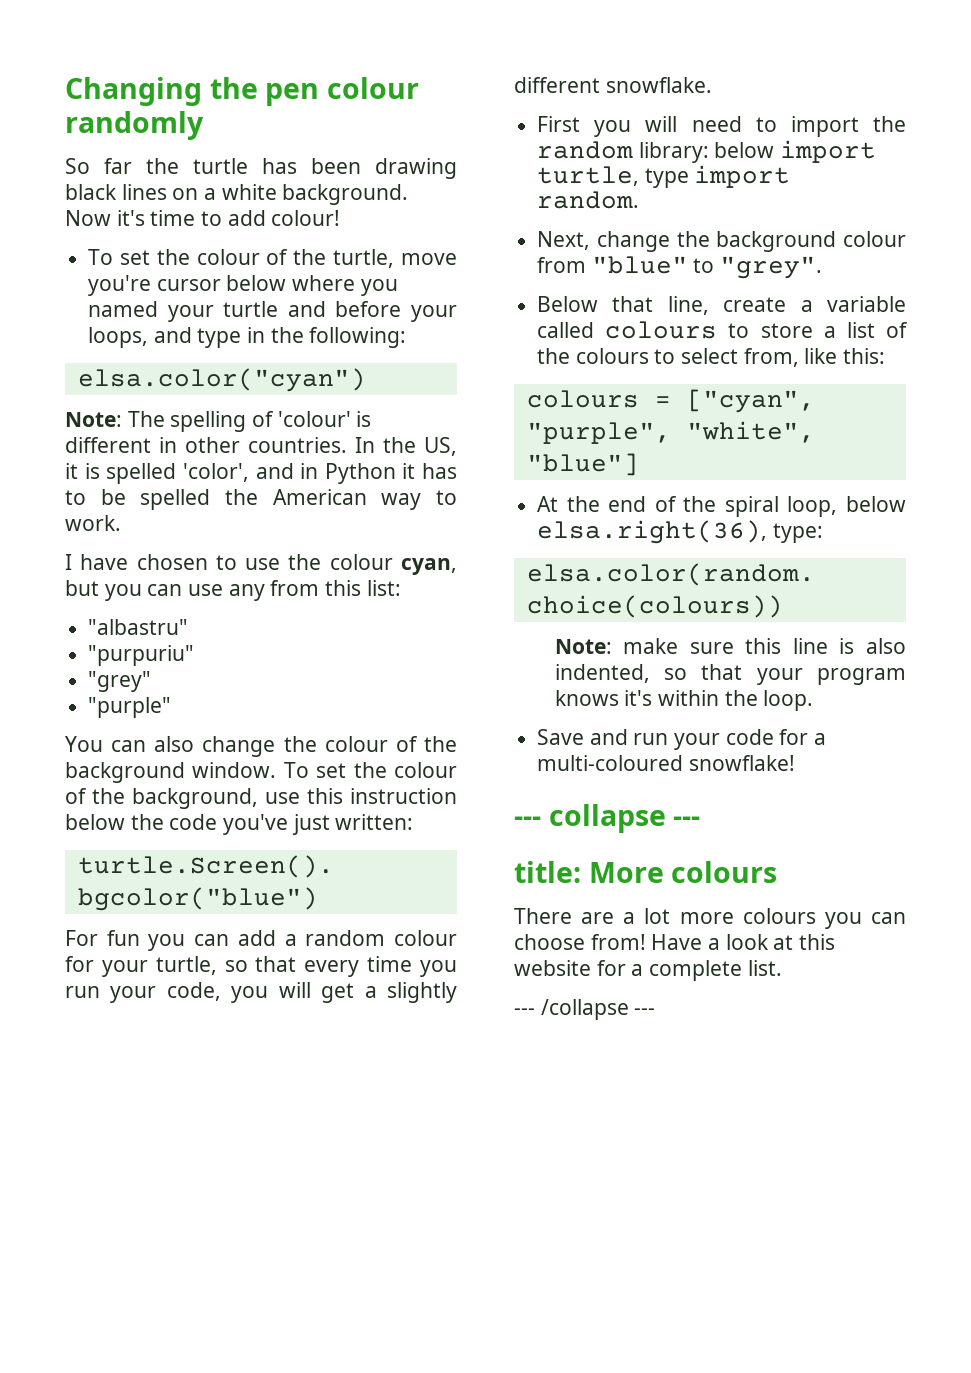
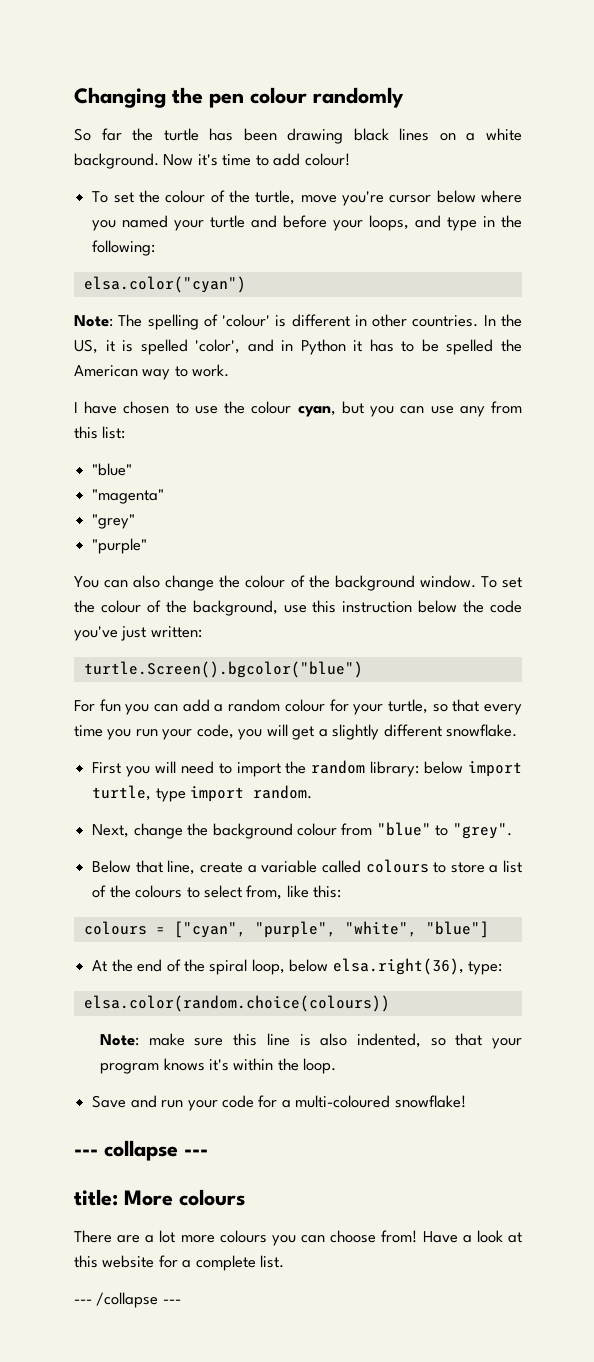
  I have chosen to use the colour cyan, but you can use any from this list:
- "albastru"
- "purpuriu"
+ "blue"
+ "magenta"

